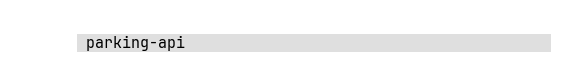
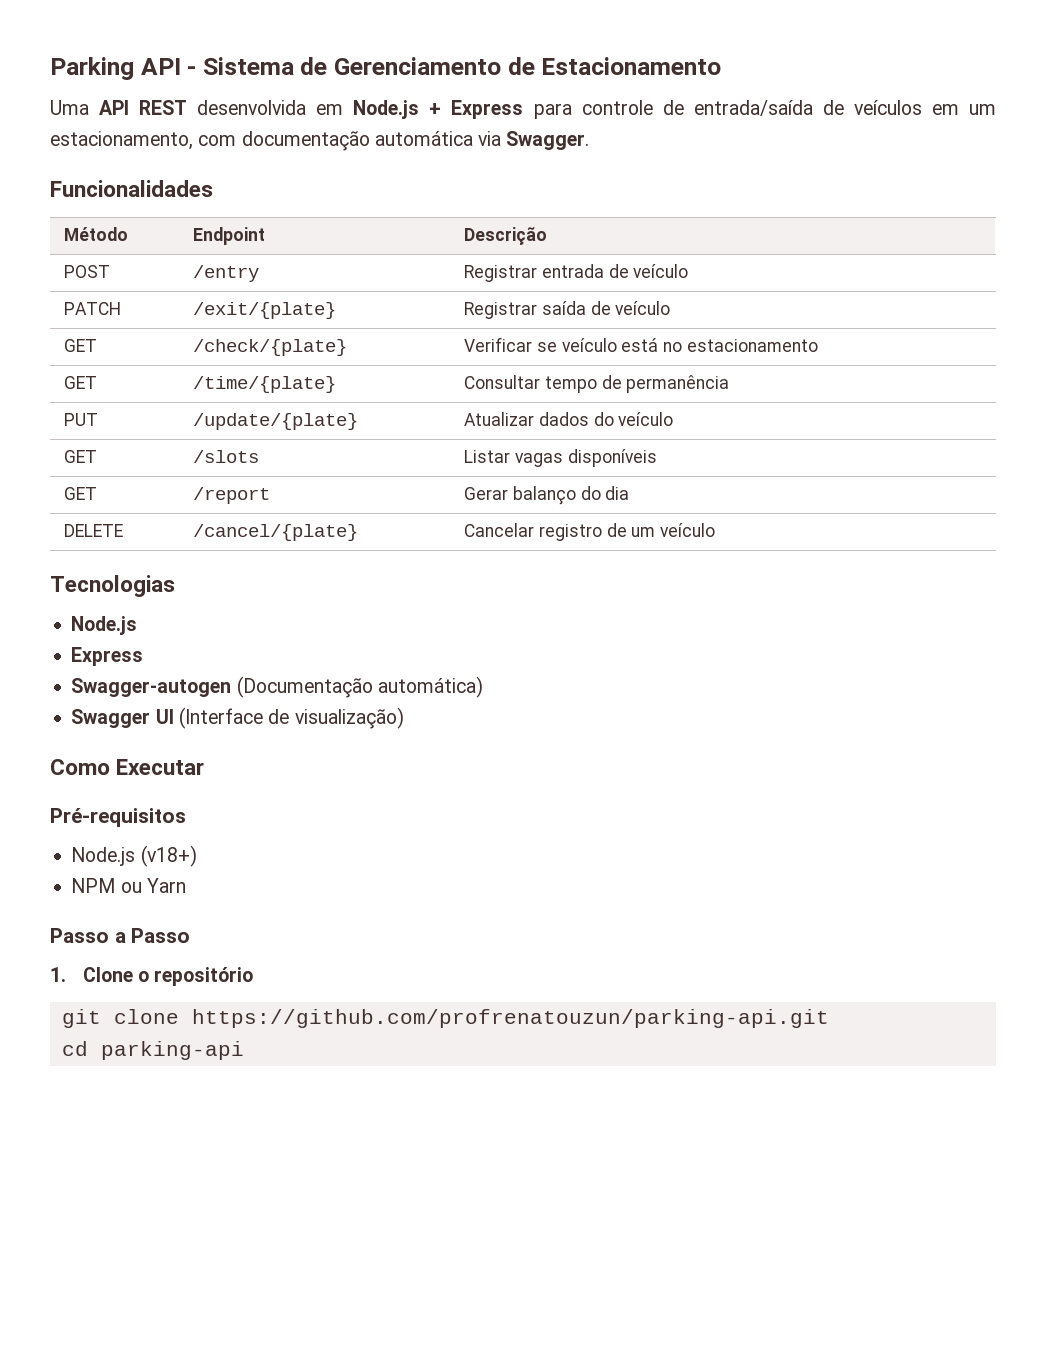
- parking-api
+ Parking API - Sistema de Gerenciamento de Estacionamento
+ Uma API REST desenvolvida em Node.js + Express para controle de entrada/saída de veículos em um estacionamento, com documentação automática via Swagger.
+ Funcionalidades
+ Método | Endpoint | Descrição
+ POST | /entry | Registrar entrada de veículo
+ PATCH | /exit/{plate} | Registrar saída de veículo
+ GET | /check/{plate} | Verificar se veículo está no estacionamento
+ GET | /time/{plate} | Consultar tempo de permanência
+ PUT | /update/{plate} | Atualizar dados do veículo
+ GET | /slots | Listar vagas disponíveis
+ GET | /report | Gerar balanço do dia
+ DELETE | /cancel/{plate} | Cancelar registro de um veículo
+ Tecnologias
+ Node.js
+ Express
+ Swagger-autogen (Documentação automática)
+ Swagger UI (Interface de visualização)
+ Como Executar
+ Pré-requisitos
+ Node.js (v18+)
+ NPM ou Yarn
+ Passo a Passo
+ 1. Clone o repositório
+ git clone https://github.com/profrenatouzun/parking-api.git
+ cd parking-api

